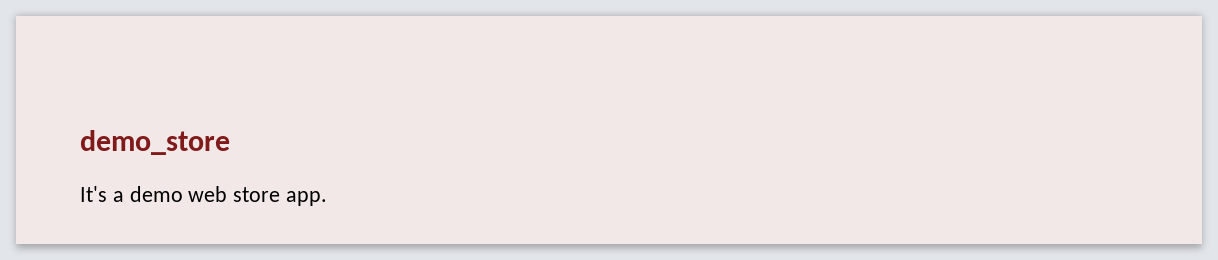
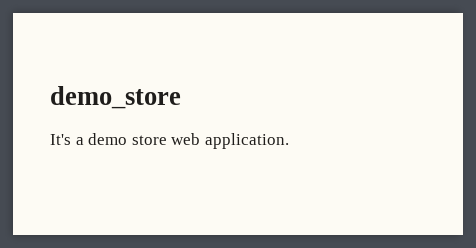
- It's a demo web store app.
+ It's a demo store web application.

